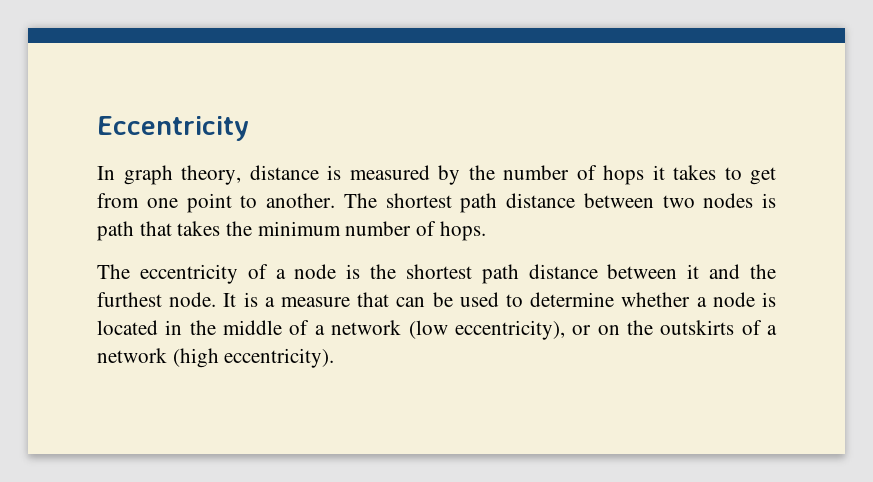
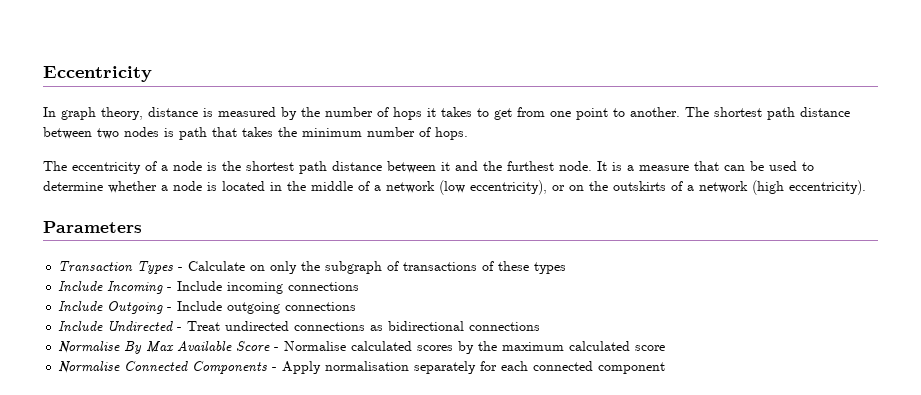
+ Parameters
+ Transaction Types - Calculate on only the subgraph of transactions of these types
+ Include Incoming - Include incoming connections
+ Include Outgoing - Include outgoing connections
+ Include Undirected - Treat undirected connections as bidirectional connections
+ Normalise By Max Available Score - Normalise calculated scores by the maximum calculated score
+ Normalise Connected Components - Apply normalisation separately for each connected component

